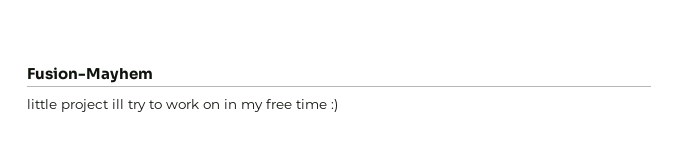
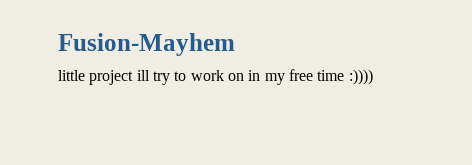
- little project ill try to work on in my free time :)
+ little project ill try to work on in my free time :))))

